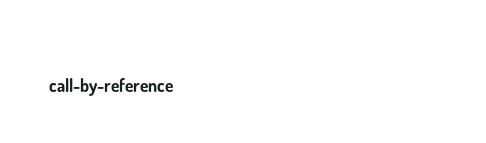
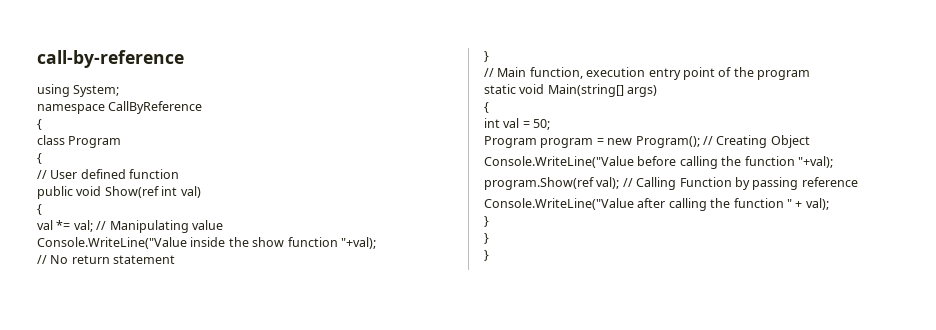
+ using System;
+ namespace CallByReference
+ {
+ class Program
+ {
+ // User defined function
+ public void Show(ref int val)
+ {
+ val *= val; // Manipulating value
+ Console.WriteLine("Value inside the show function "+val);
+ // No return statement
+ }
+ // Main function, execution entry point of the program
+ static void Main(string[] args)
+ {
+ int val = 50;
+ Program program = new Program(); // Creating Object
+ Console.WriteLine("Value before calling the function "+val);
+ program.Show(ref val); // Calling Function by passing reference
+ Console.WriteLine("Value after calling the function " + val);
+ }
+ }
+ }

